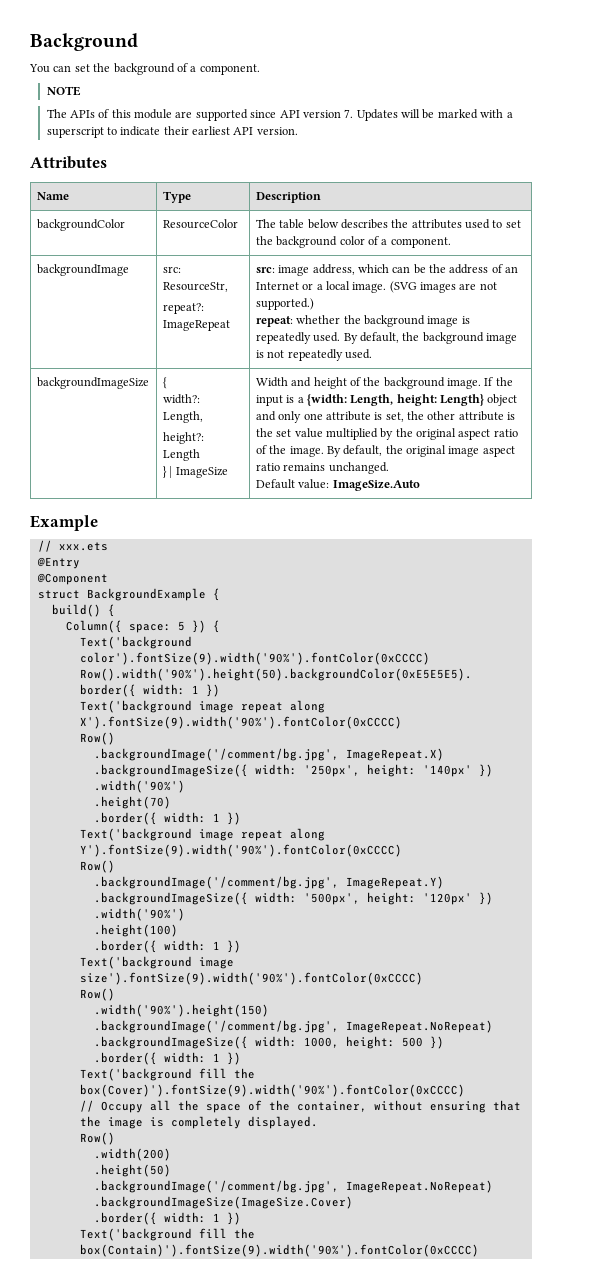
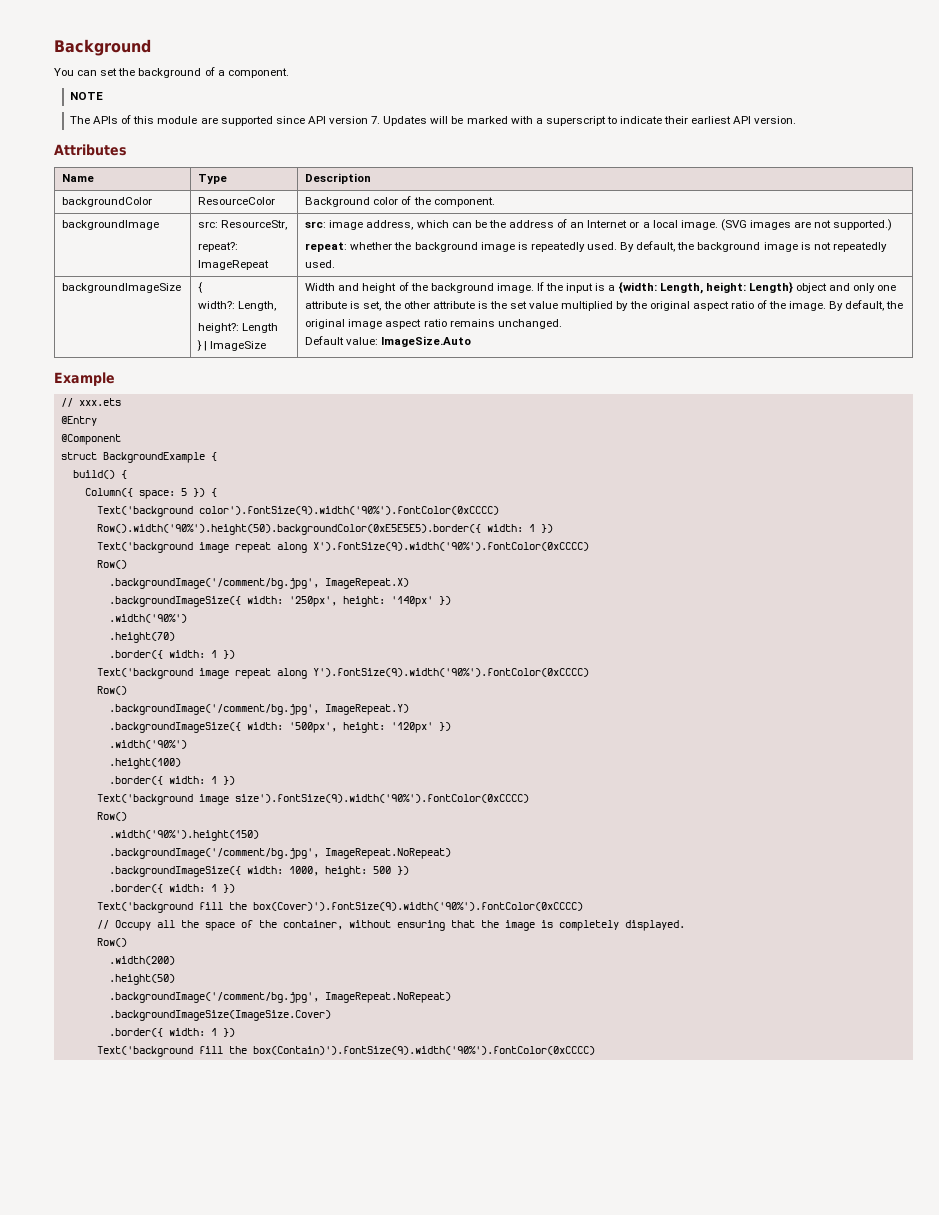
- backgroundColor | ResourceColor | The table below describes the attributes used to set the background color of a component.
+ backgroundColor | ResourceColor | Background color of the component.

